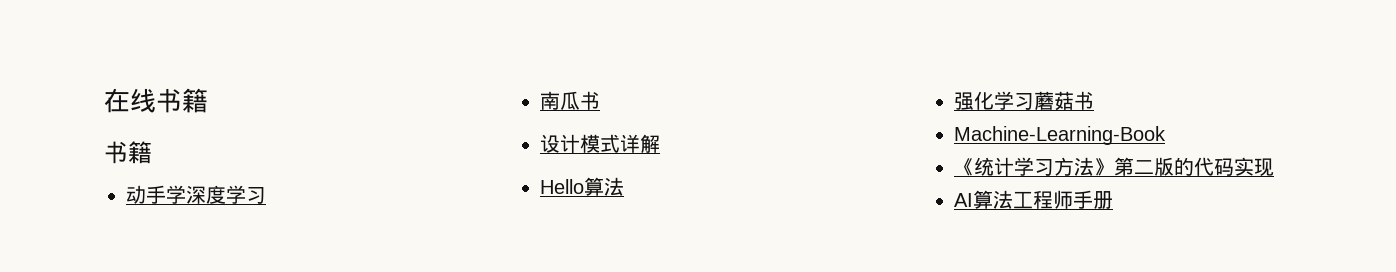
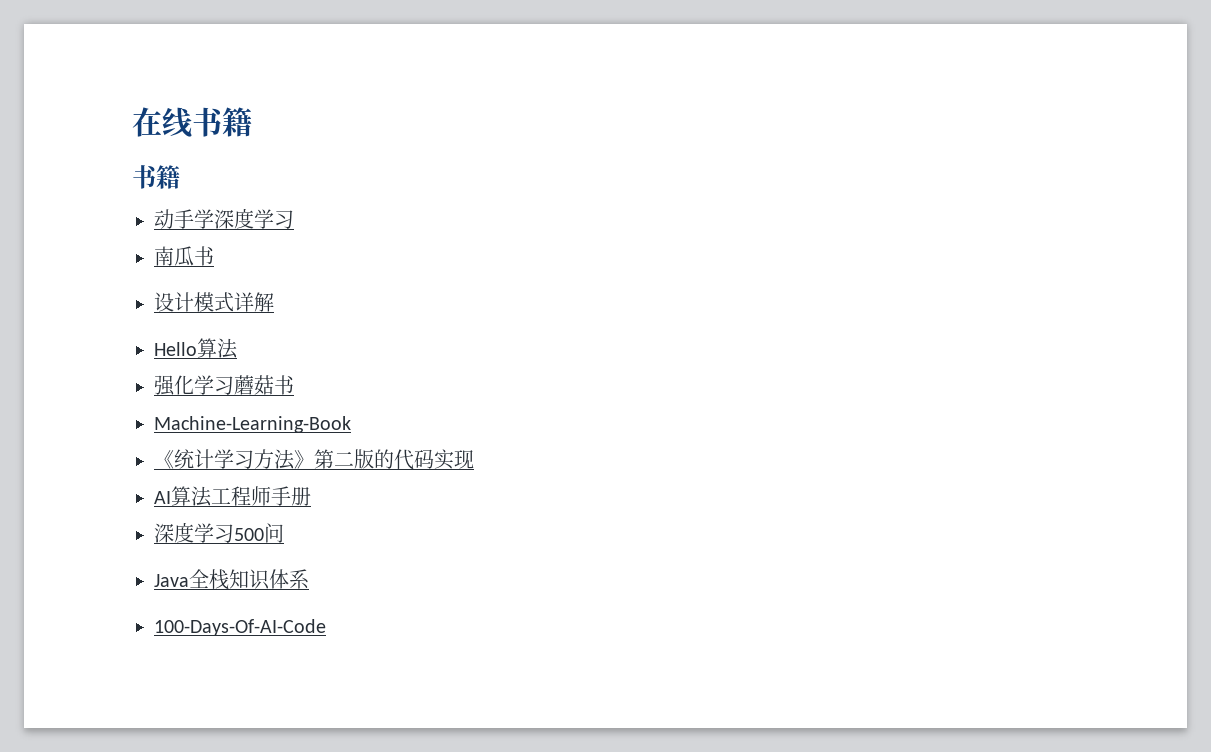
+ 深度学习500问
+ Java全栈知识体系
+ 100-Days-Of-AI-Code

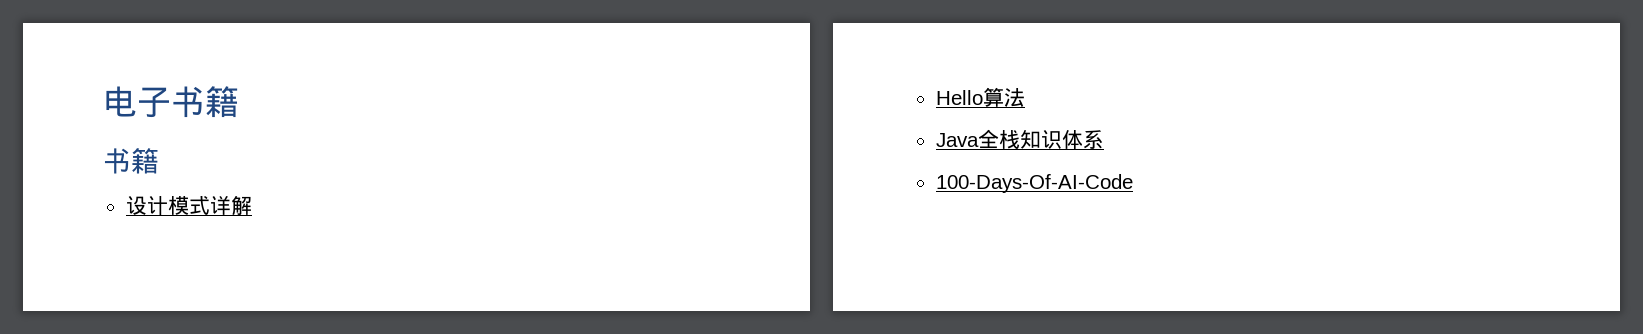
- 在线书籍
+ 电子书籍
- 动手学深度学习
- 南瓜书
- 强化学习蘑菇书
- Machine-Learning-Book
- 《统计学习方法》第二版的代码实现
- AI算法工程师手册
- 深度学习500问

